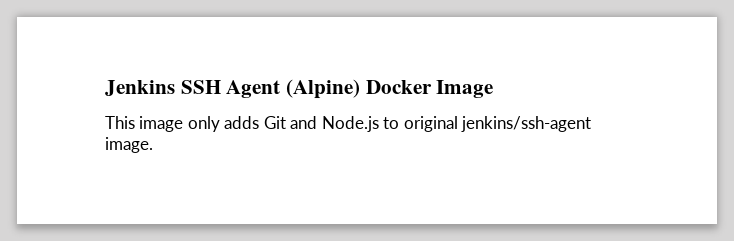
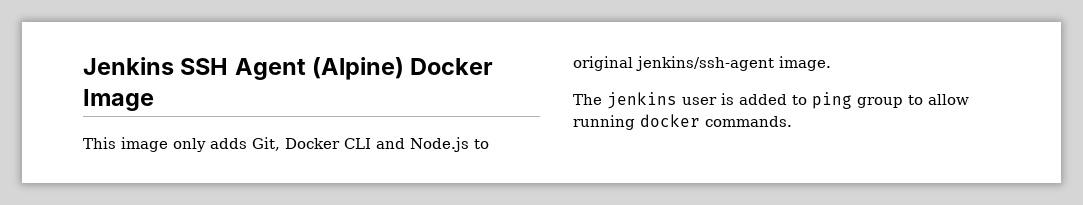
- This image only adds Git and Node.js to original jenkins/ssh-agent image.
+ This image only adds Git, Docker CLI and Node.js to original jenkins/ssh-agent image.
+ The jenkins user is added to ping group to allow running docker commands.

